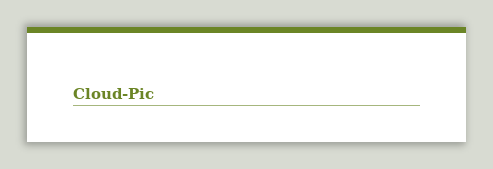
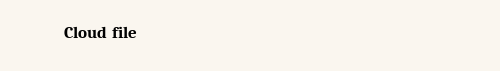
- Cloud-Pic
+ Cloud file

